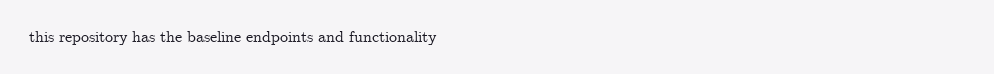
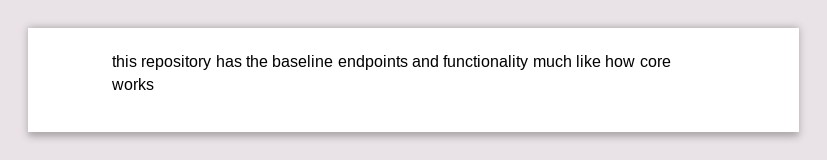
- this repository has the baseline endpoints and functionality
+ this repository has the baseline endpoints and functionality much like how core works

